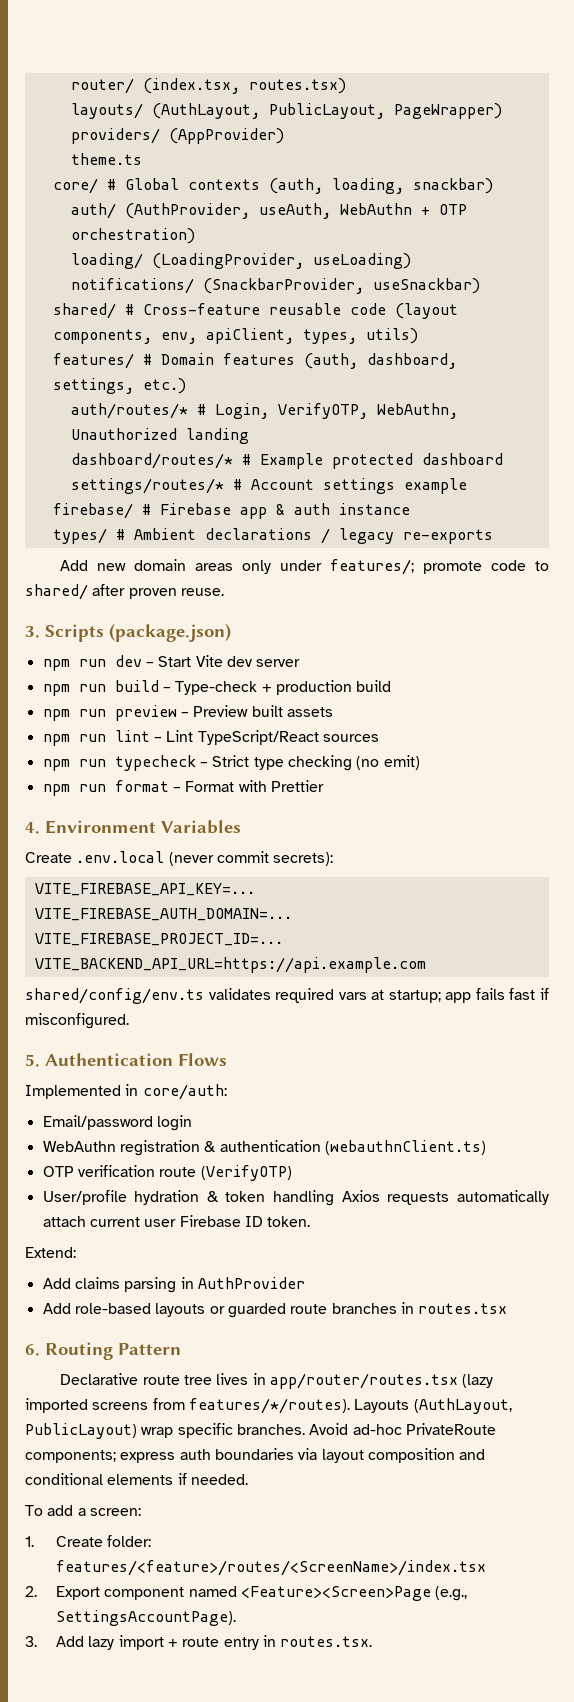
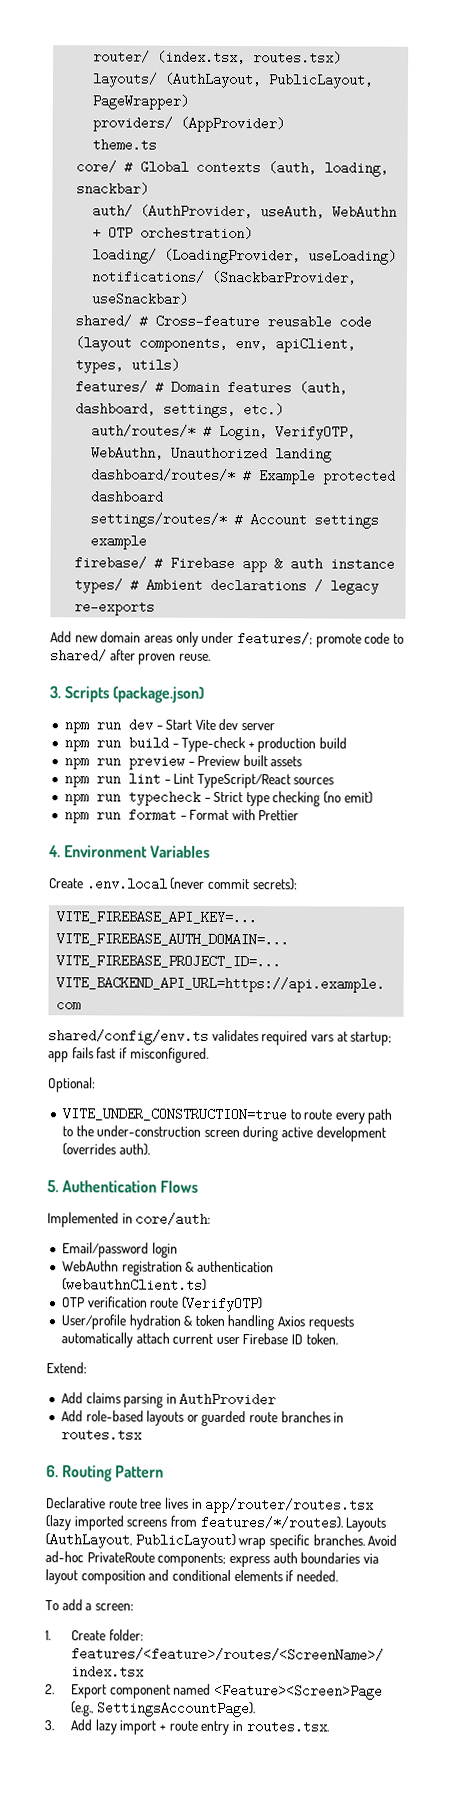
+ Optional:
+ VITE_UNDER_CONSTRUCTION=true to route every path to the under-construction screen during active development (overrides auth).

